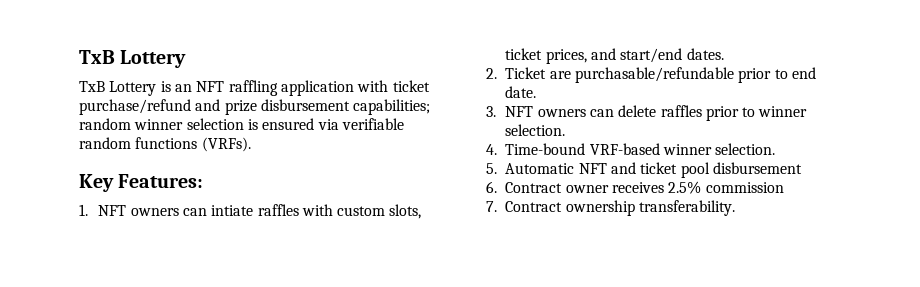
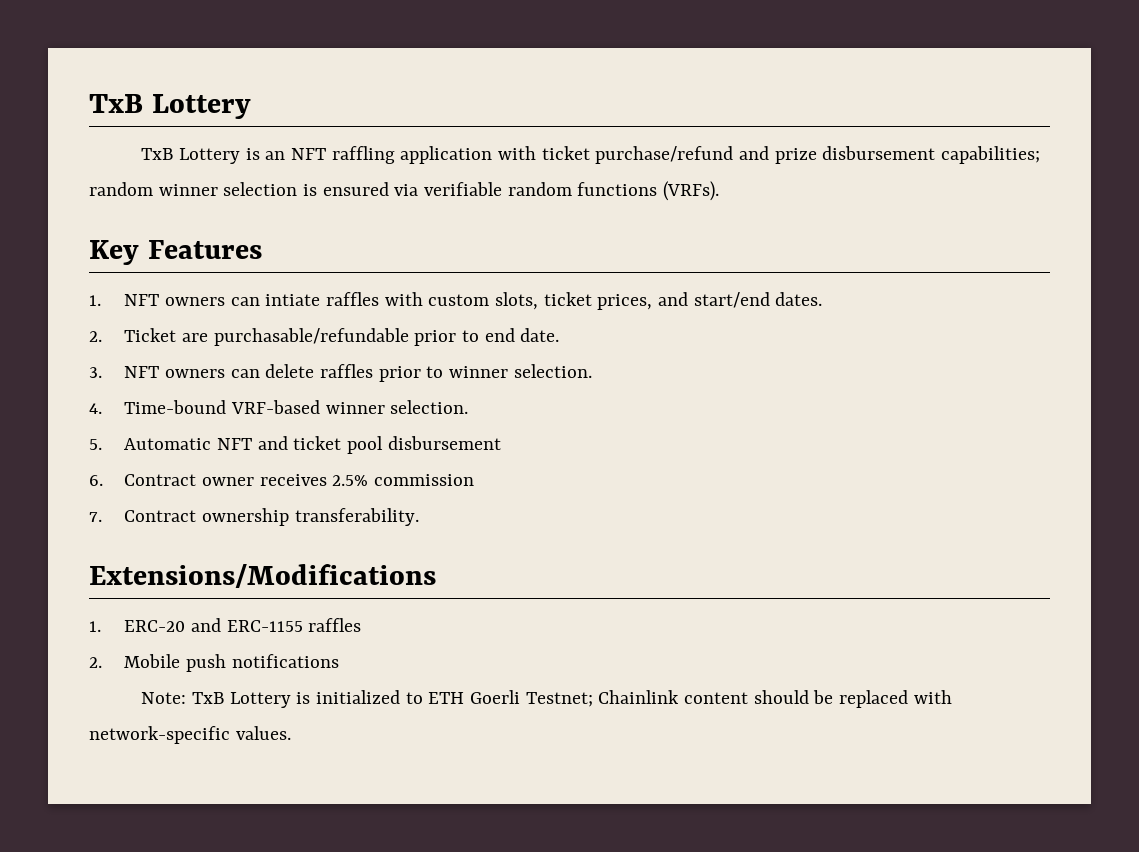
- Key Features:
+ Key Features
+ Extensions/Modifications
+ 1. ERC-20 and ERC-1155 raffles
+ 2. Mobile push notifications
+ Note: TxB Lottery is initialized to ETH Goerli Testnet; Chainlink content should be replaced with network-specific values.

